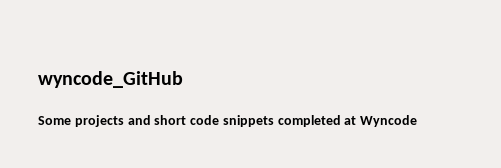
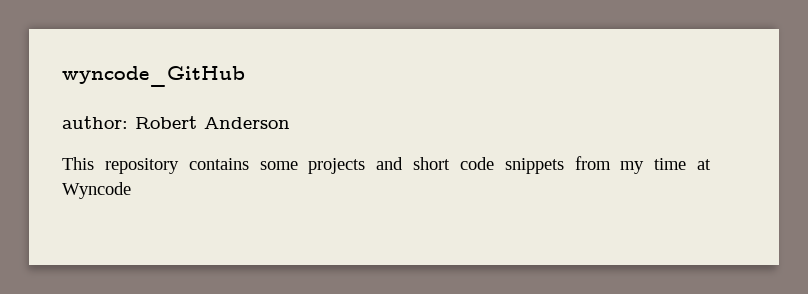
- Some projects and short code snippets completed at Wyncode
+ author: Robert Anderson
+ This repository contains some projects and short code snippets from my time at Wyncode

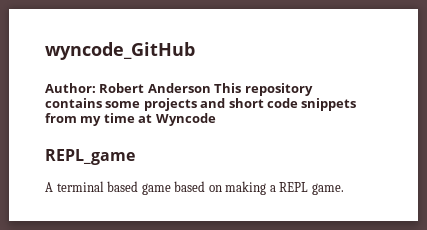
- author: Robert Anderson
- This repository contains some projects and short code snippets from my time at Wyncode
+ Author: Robert Anderson This repository contains some projects and short code snippets from my time at Wyncode
+ REPL_game
+ A terminal based game based on making a REPL game.

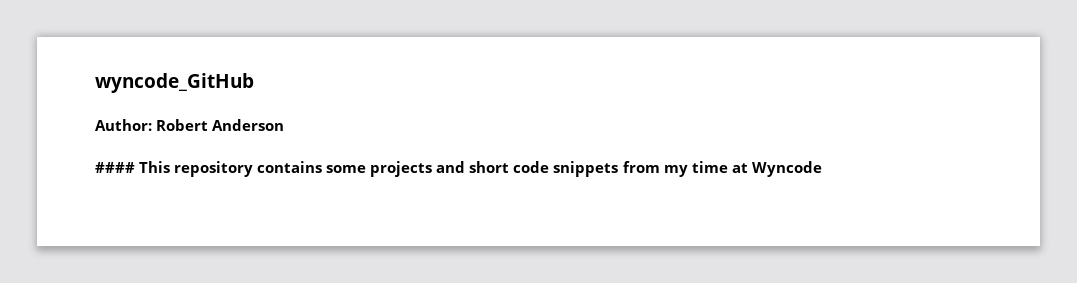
- Author: Robert Anderson This repository contains some projects and short code snippets from my time at Wyncode
+ Author: Robert Anderson
+ #### This repository contains some projects and short code snippets from my time at Wyncode
- REPL_game
- A terminal based game based on making a REPL game.

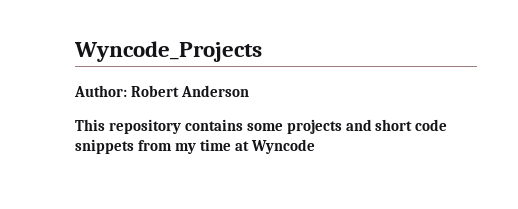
- wyncode_GitHub
+ Wyncode_Projects
- #### This repository contains some projects and short code snippets from my time at Wyncode
+ This repository contains some projects and short code snippets from my time at Wyncode

